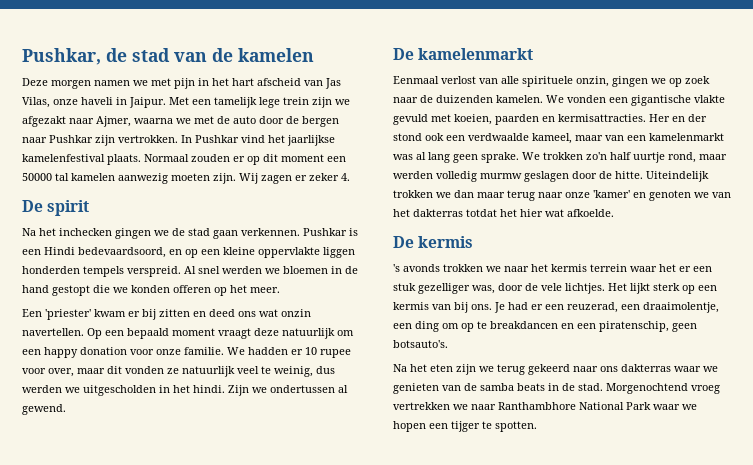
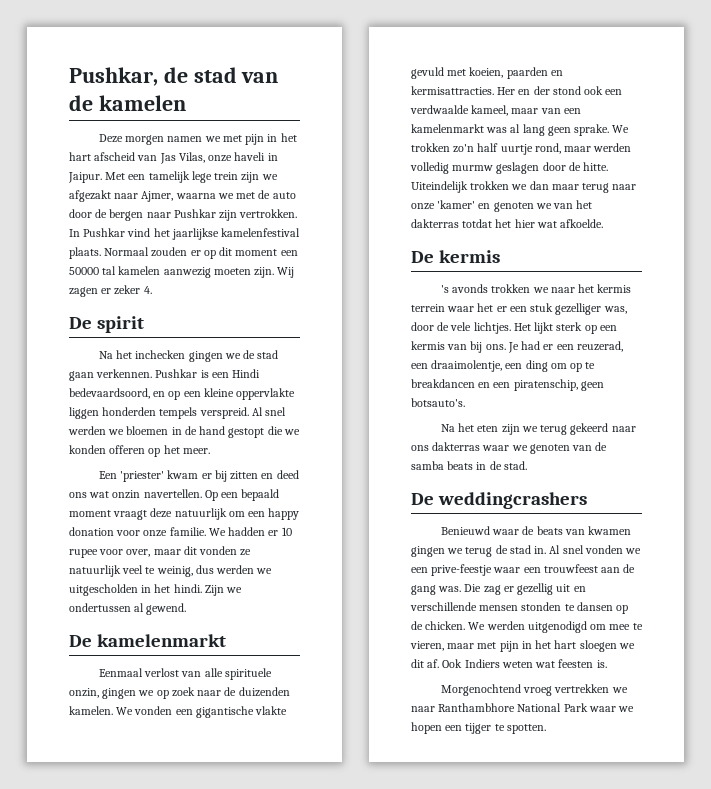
- Na het eten zijn we terug gekeerd naar ons dakterras waar we genieten van de samba beats in de stad. Morgenochtend vroeg vertrekken we naar Ranthambhore National Park waar we hopen een tijger te spotten.
+ Na het eten zijn we terug gekeerd naar ons dakterras waar we genoten van de samba beats in de stad.
+ De weddingcrashers
+ Benieuwd waar de beats van kwamen gingen we terug de stad in. Al snel vonden we een prive-feestje waar een trouwfeest aan de gang was. Die zag er gezellig uit en verschillende mensen stonden te dansen op de chicken. We werden uitgenodigd om mee te vieren, maar met pijn in het hart sloegen we dit af. Ook Indiers weten wat feesten is.
+ Morgenochtend vroeg vertrekken we naar Ranthambhore National Park waar we hopen een tijger te spotten.

